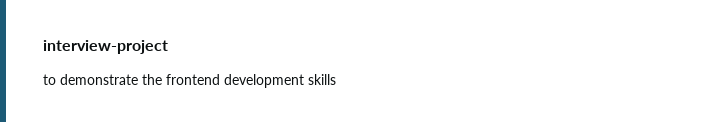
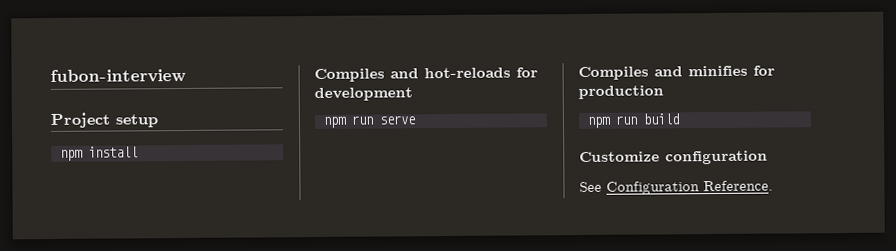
- interview-project
- to demonstrate the frontend development skills
+ fubon-interview
+ Project setup
+ npm install
+ Compiles and hot-reloads for development
+ npm run serve
+ Compiles and minifies for production
+ npm run build
+ Customize configuration
+ See Configuration Reference.

